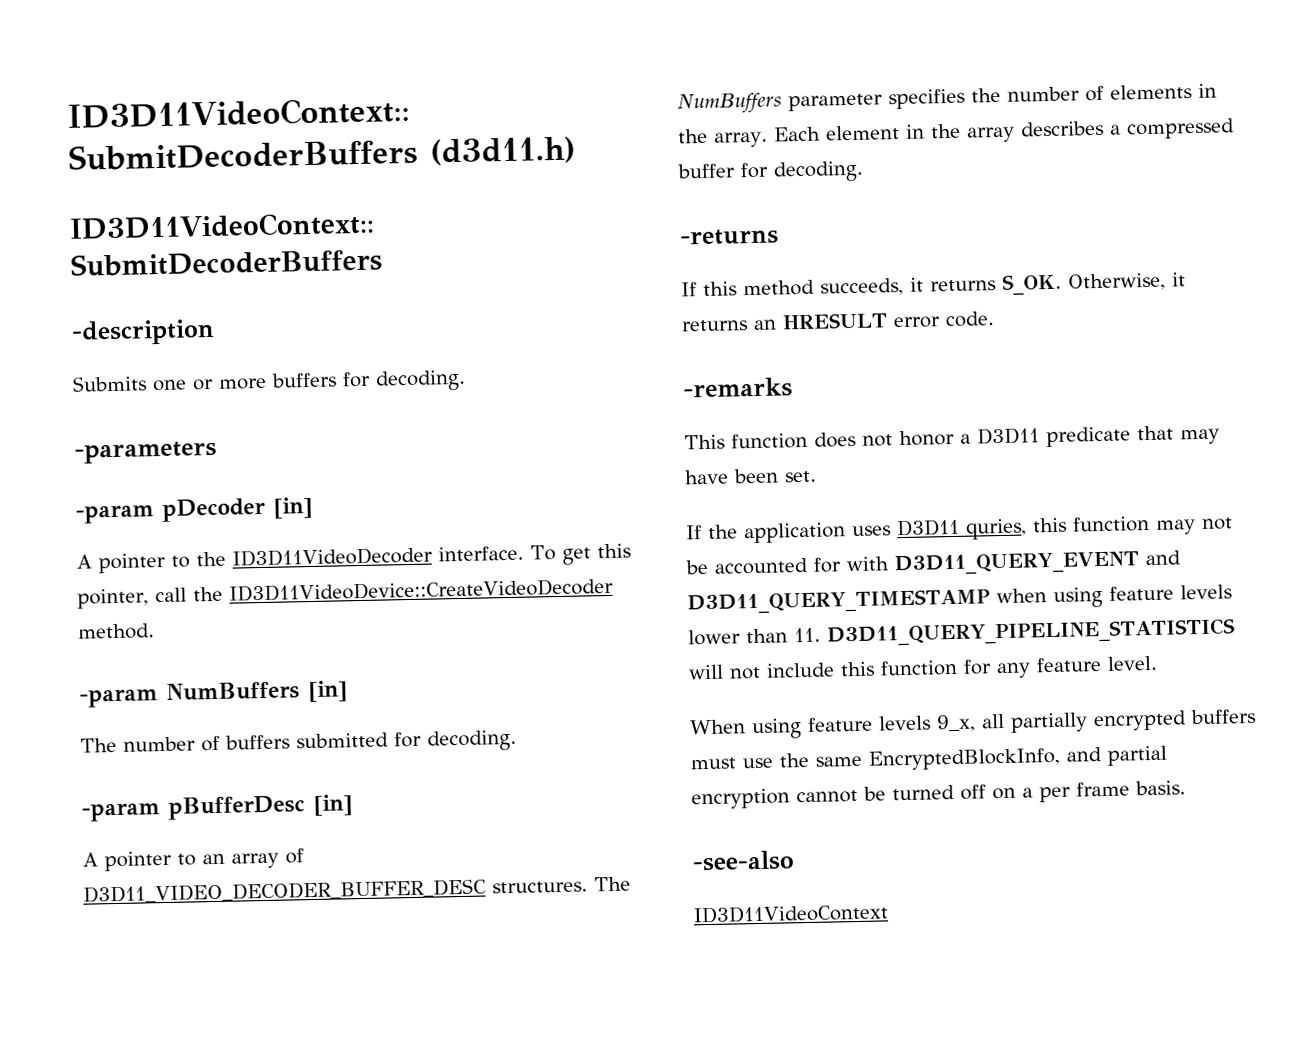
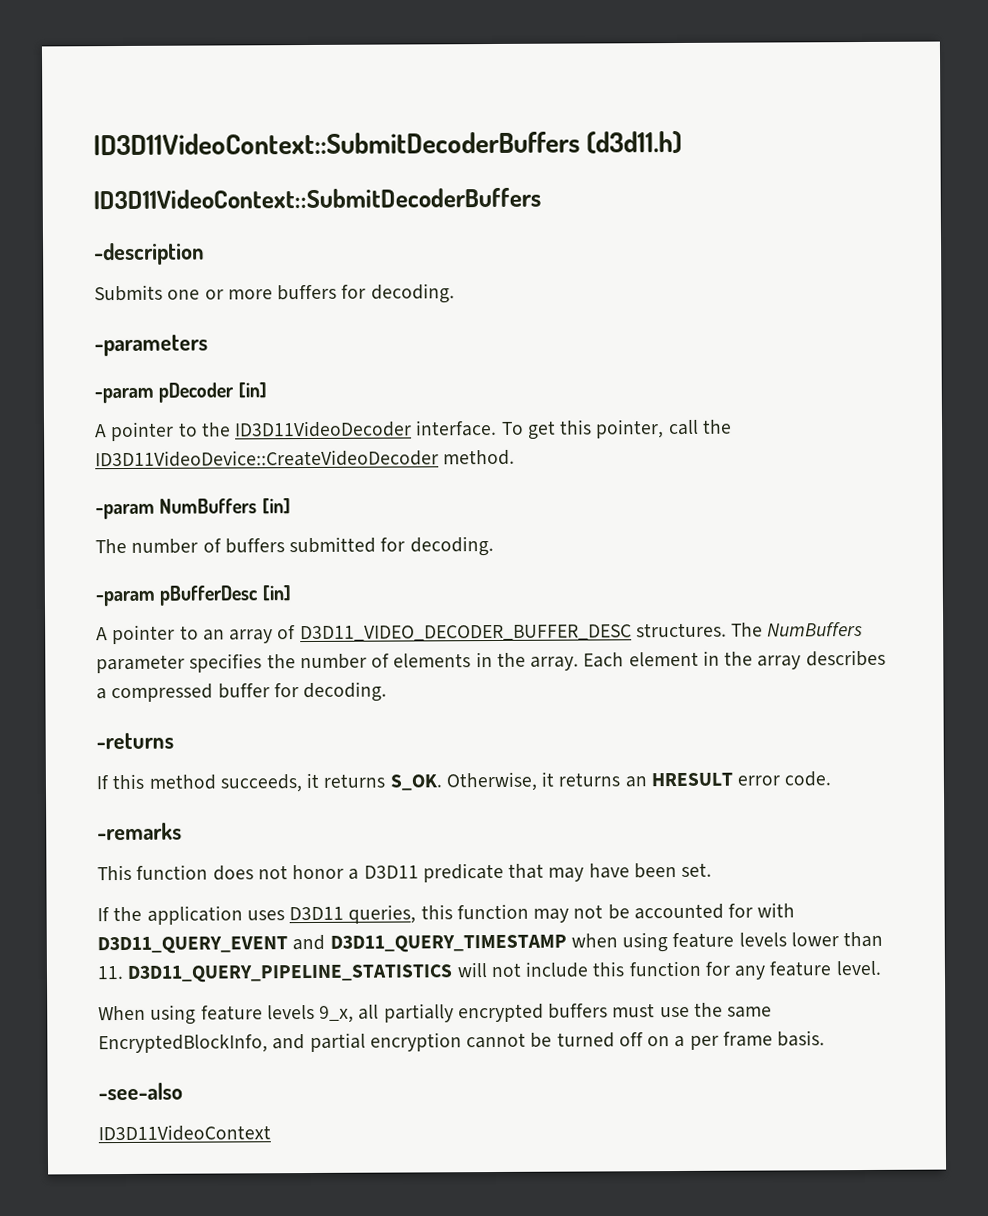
- If the application uses D3D11 quries, this function may not be accounted for with D3D11_QUERY_EVENT and D3D11_QUERY_TIMESTAMP when using feature levels lower than 11. D3D11_QUERY_PIPELINE_STATISTICS will not include this function for any feature level.
+ If the application uses D3D11 queries, this function may not be accounted for with D3D11_QUERY_EVENT and D3D11_QUERY_TIMESTAMP when using feature levels lower than 11. D3D11_QUERY_PIPELINE_STATISTICS will not include this function for any feature level.

